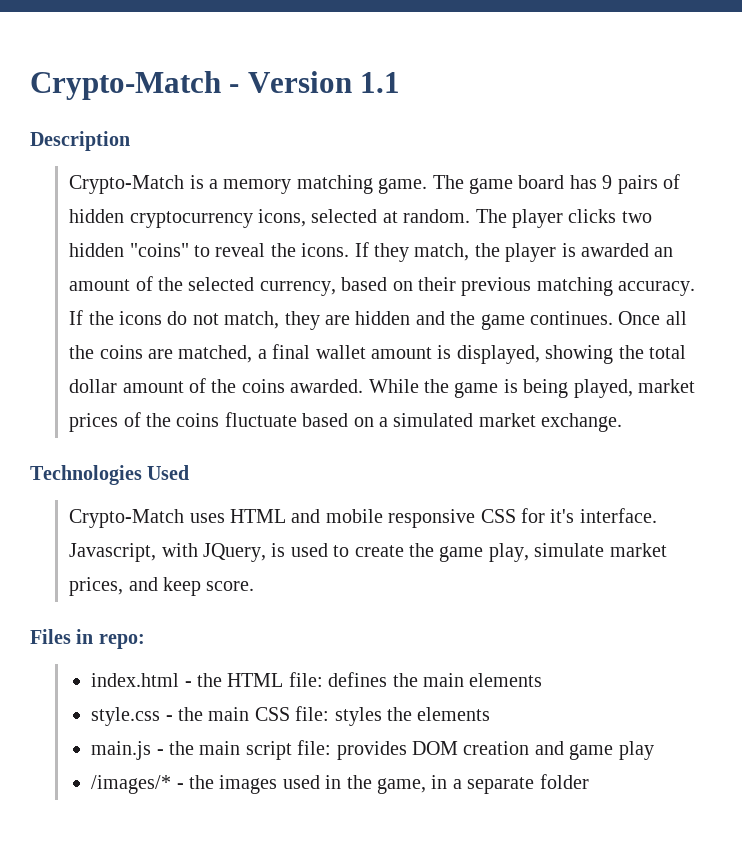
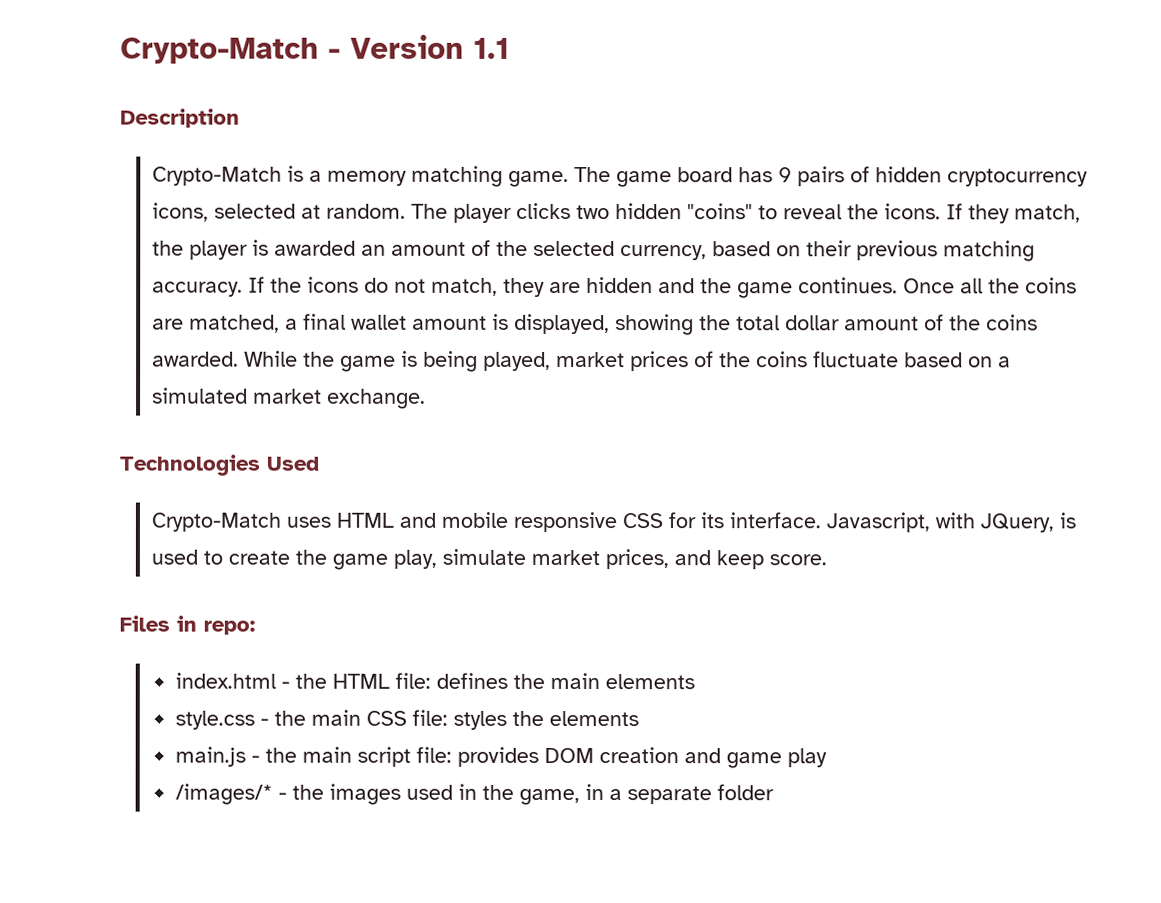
- Crypto-Match uses HTML and mobile responsive CSS for it's interface.
+ Crypto-Match uses HTML and mobile responsive CSS for its interface.

